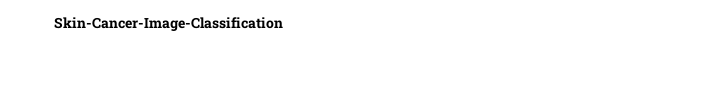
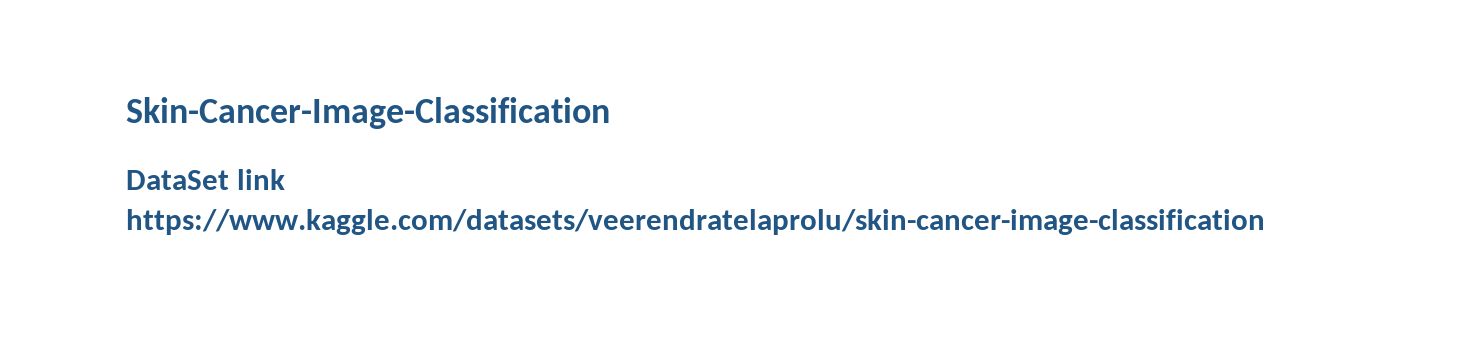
+ DataSet link https://www.kaggle.com/datasets/veerendratelaprolu/skin-cancer-image-classification

